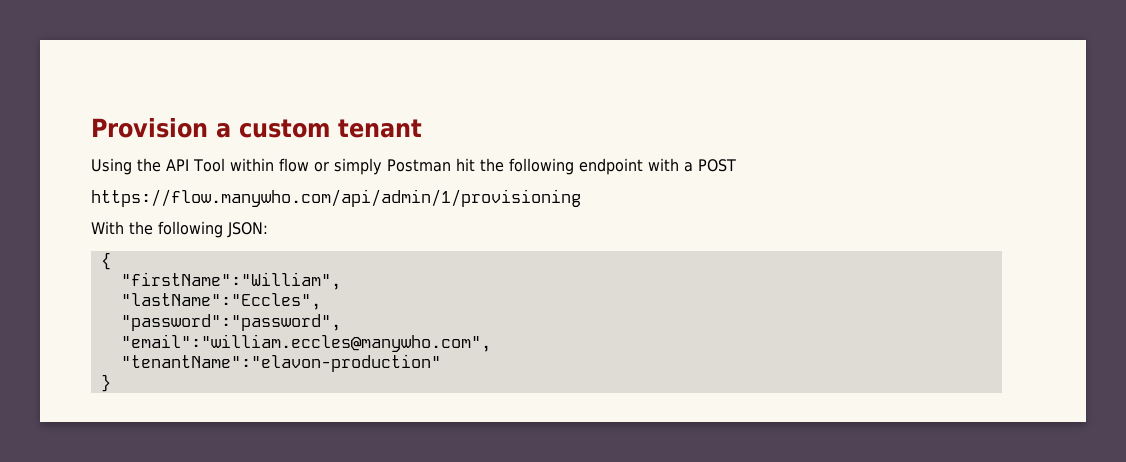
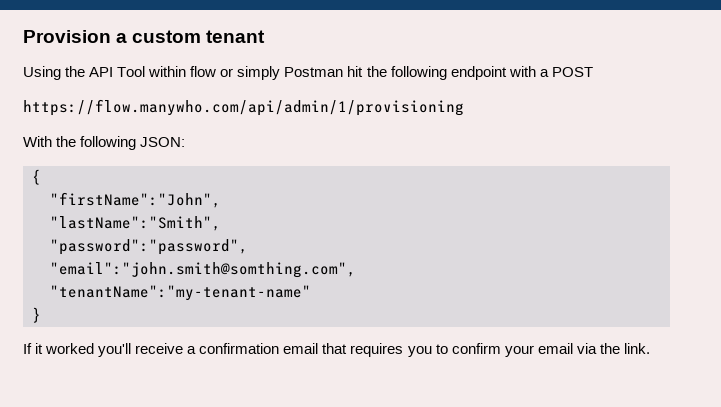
- "firstName":"William",
- "lastName":"Eccles",
+ "firstName":"John",
+ "lastName":"Smith",
- "email":"william.eccles@manywho.com",
- "tenantName":"elavon-production"
+ "email":"john.smith@somthing.com",
+ "tenantName":"my-tenant-name"
+ If it worked you'll receive a confirmation email that requires you to confirm your email via the link.

